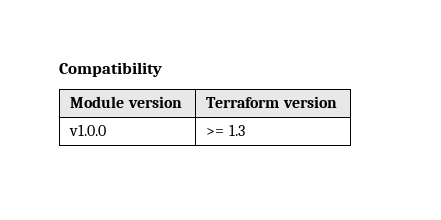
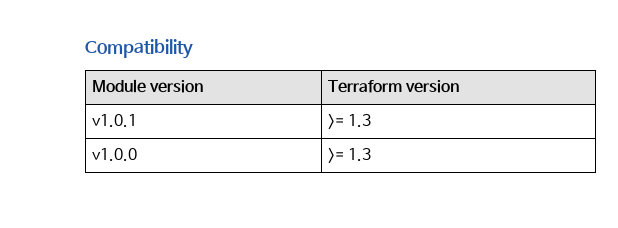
+ v1.0.1 | >= 1.3

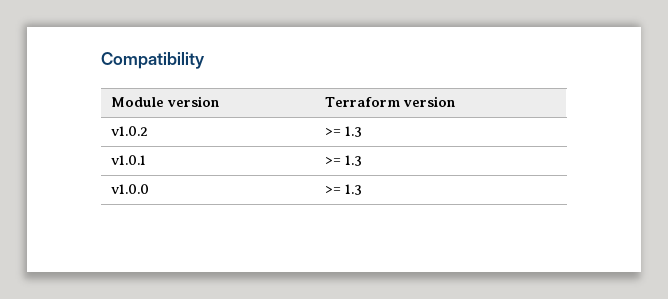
+ v1.0.2 | >= 1.3

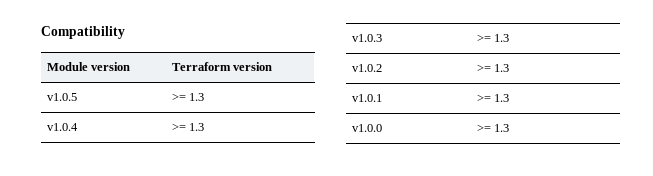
+ v1.0.5 | >= 1.3
+ v1.0.4 | >= 1.3
+ v1.0.3 | >= 1.3

